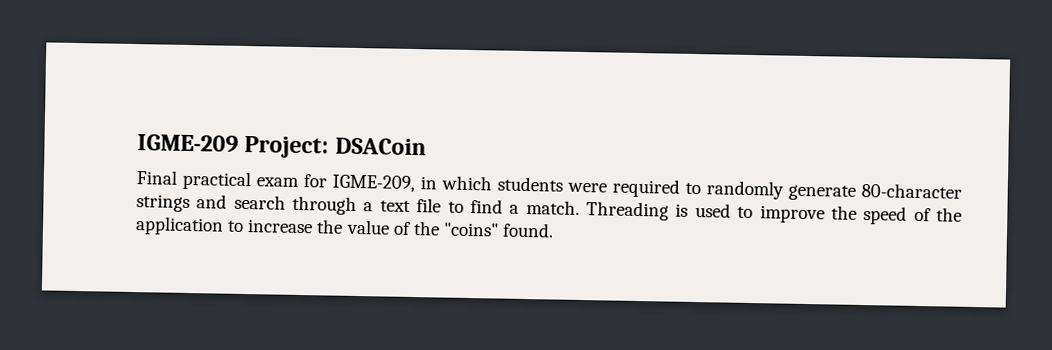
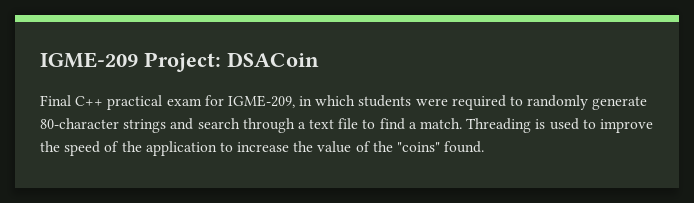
- Final practical exam for IGME-209, in which students were required to randomly generate 80-character strings and search through a text file to find a match.
+ Final C++ practical exam for IGME-209, in which students were required to randomly generate 80-character strings and search through a text file to find a match.

